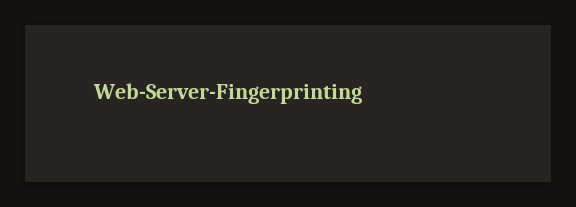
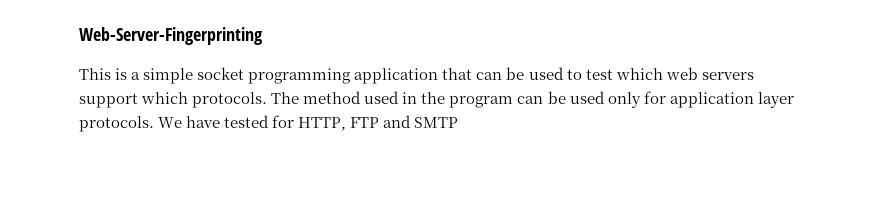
+ This is a simple socket programming application that can be used to test which web servers support which protocols. The method used in the program can be used only for application layer protocols. We have tested for HTTP, FTP and SMTP

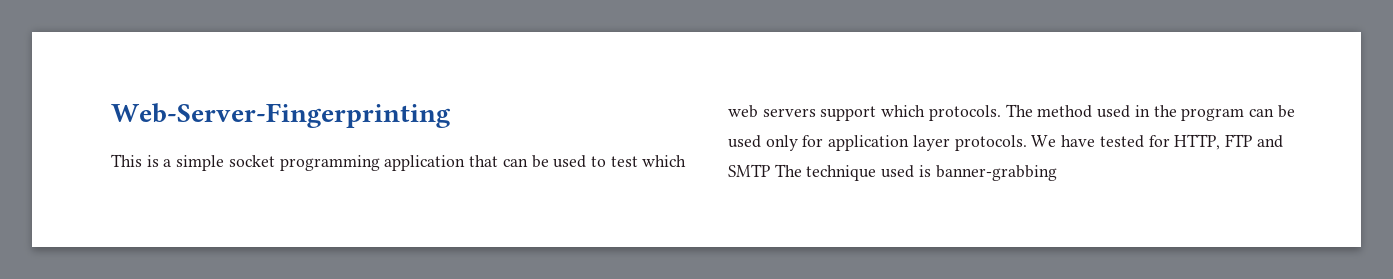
- We have tested for HTTP, FTP and SMTP
+ We have tested for HTTP, FTP and SMTP The technique used is banner-grabbing

